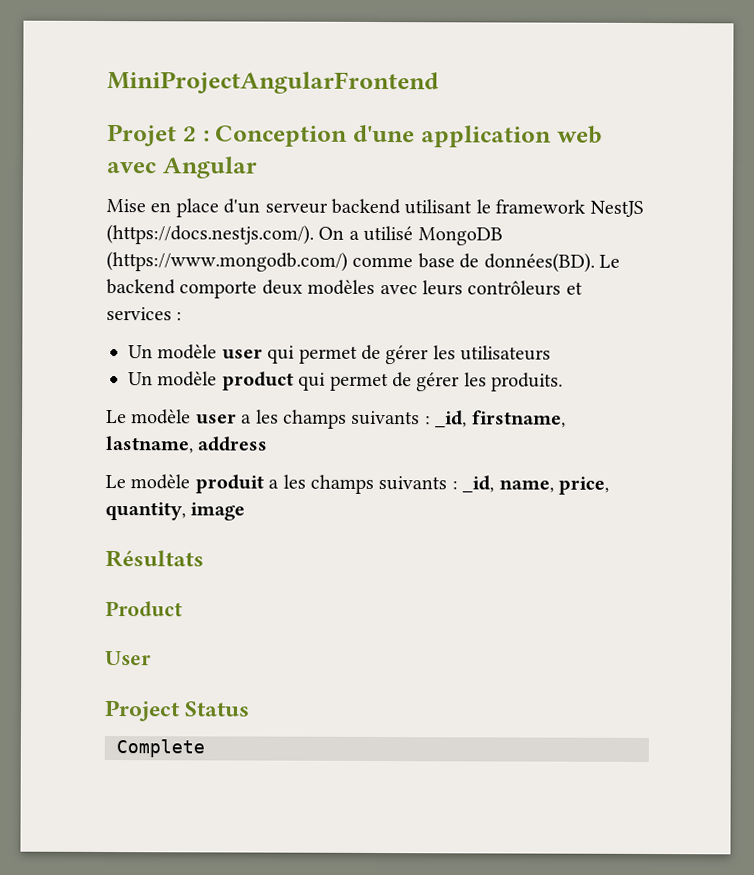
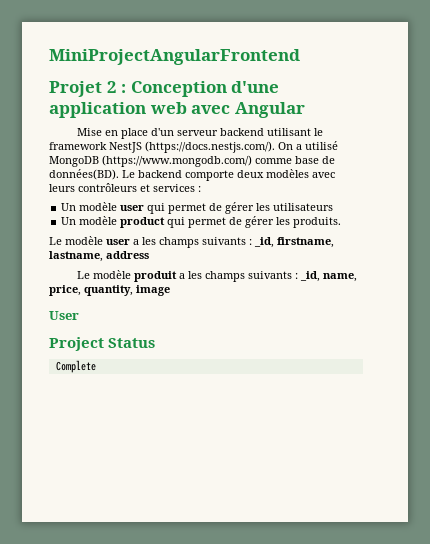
- Résultats
- Product

